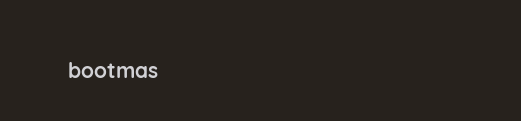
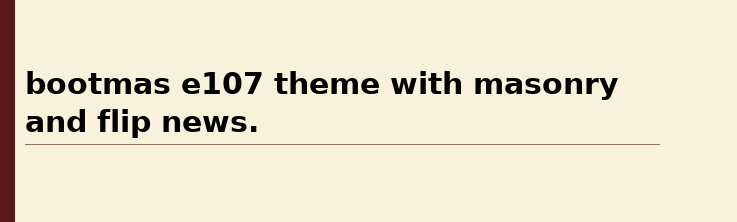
- bootmas
+ bootmas e107 theme with masonry and flip news.

